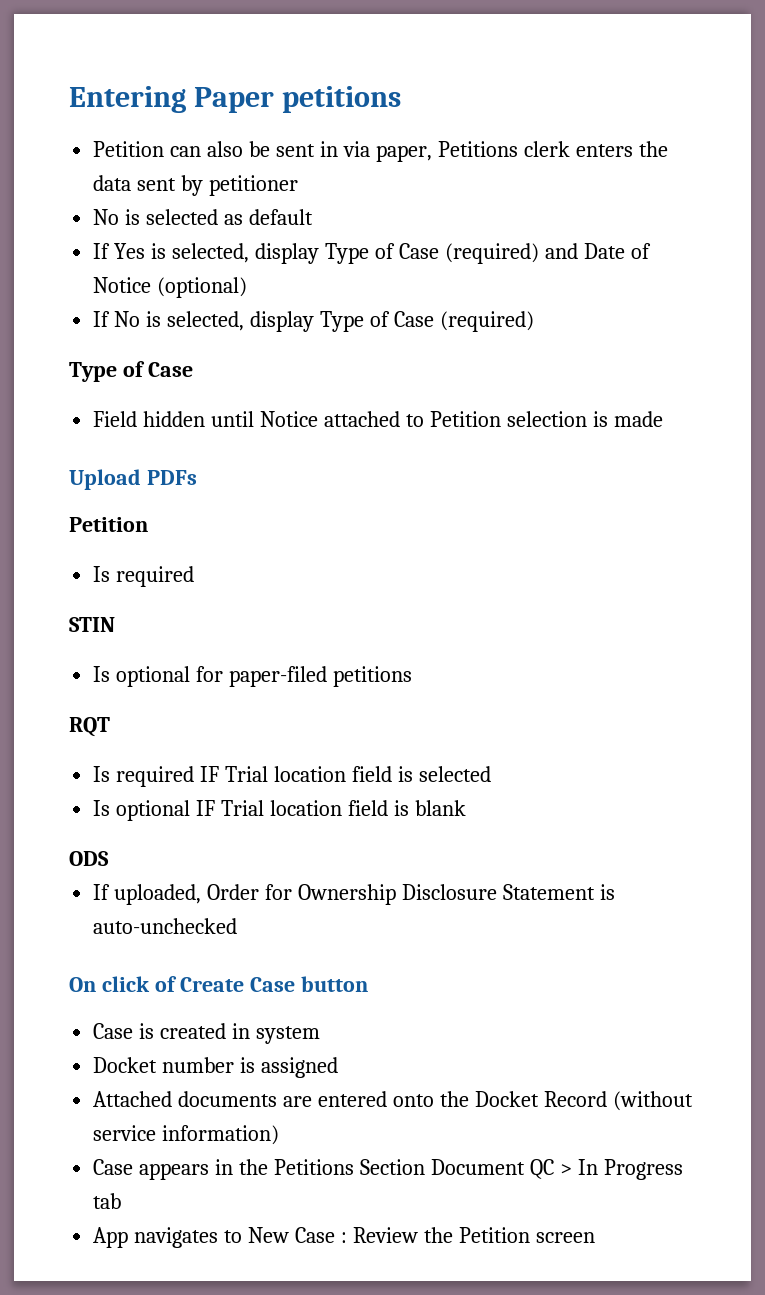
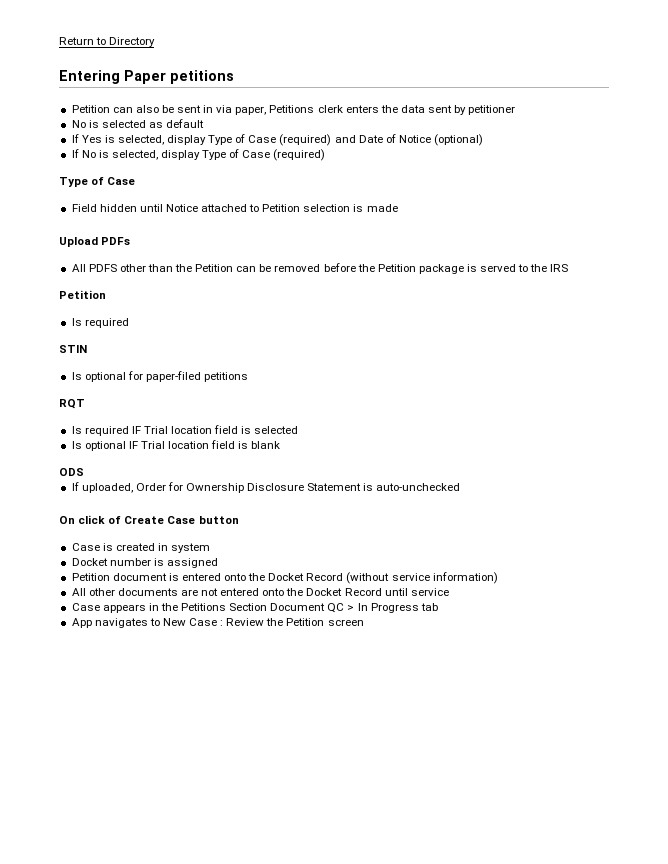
+ Return to Directory
+ All PDFS other than the Petition can be removed before the Petition package is served to the IRS
- Attached documents are entered onto the Docket Record (without service information)
+ Petition document is entered onto the Docket Record (without service information)
+ All other documents are not entered onto the Docket Record until service

